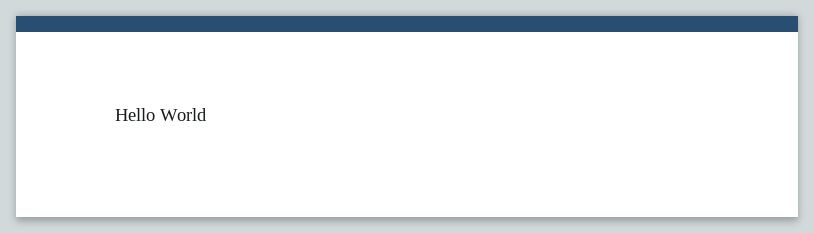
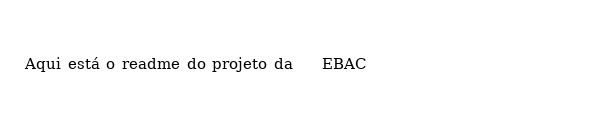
- Hello World
+ Aqui está o readme do projeto da EBAC

